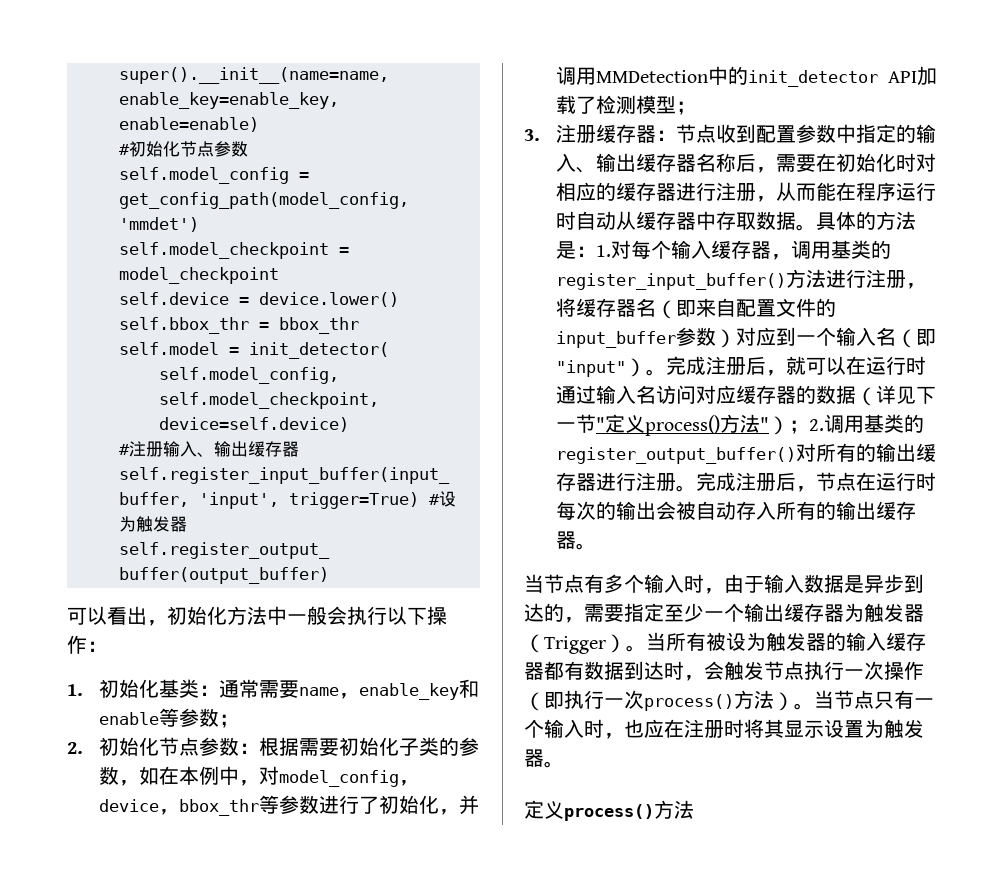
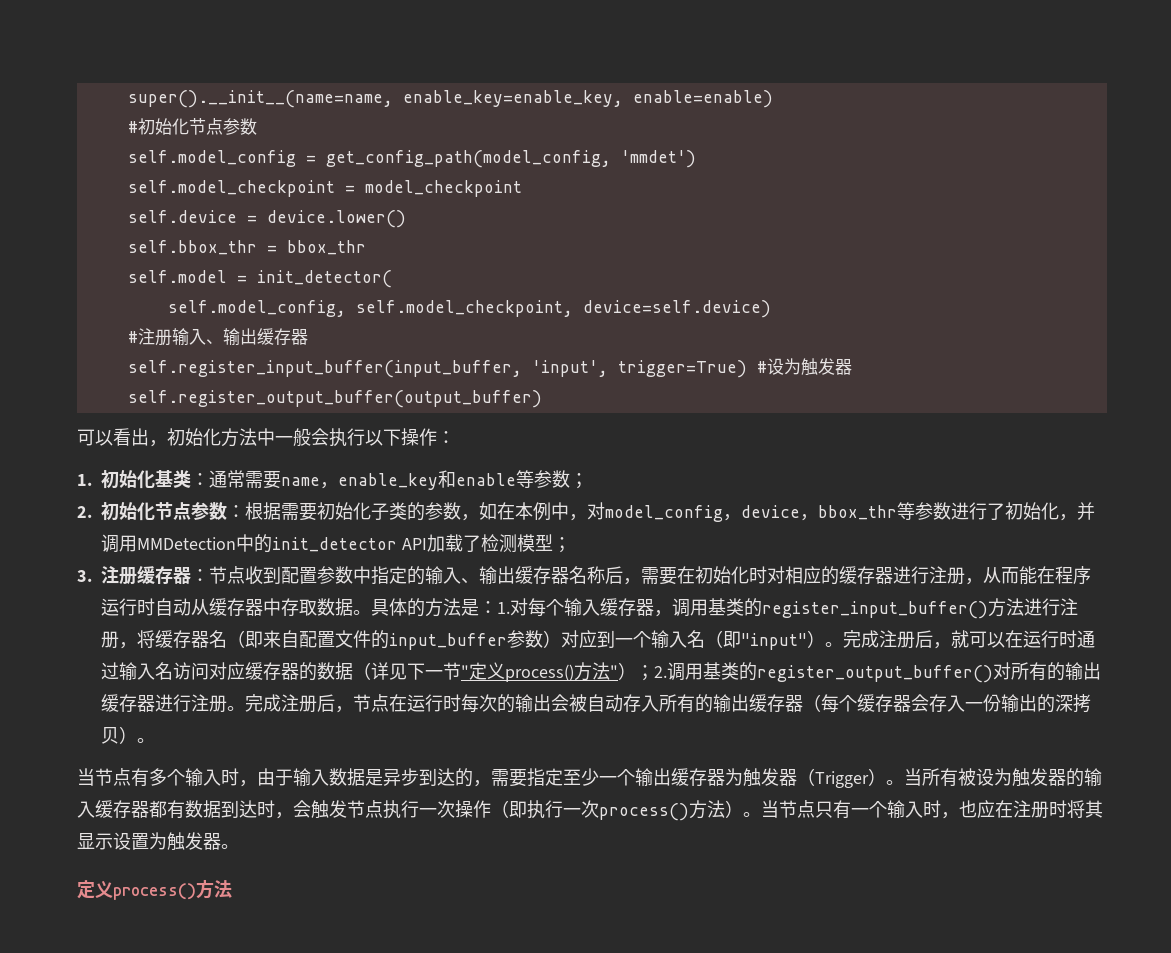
- 完成注册后，节点在运行时每次的输出会被自动存入所有的输出缓存器。
+ 完成注册后，节点在运行时每次的输出会被自动存入所有的输出缓存器（每个缓存器会存入一份输出的深拷贝）。

